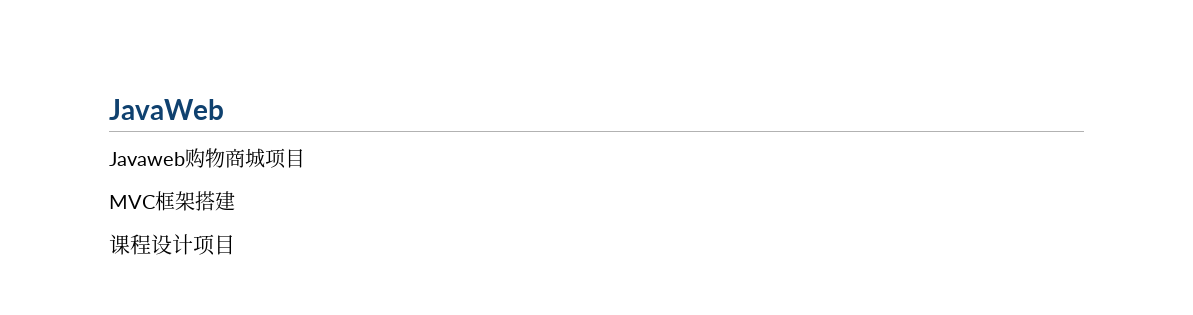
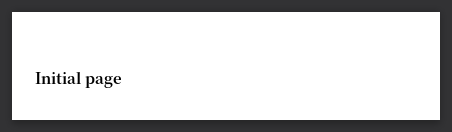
- JavaWeb
- Javaweb购物商城项目
- MVC框架搭建
- 课程设计项目
+ Initial page

